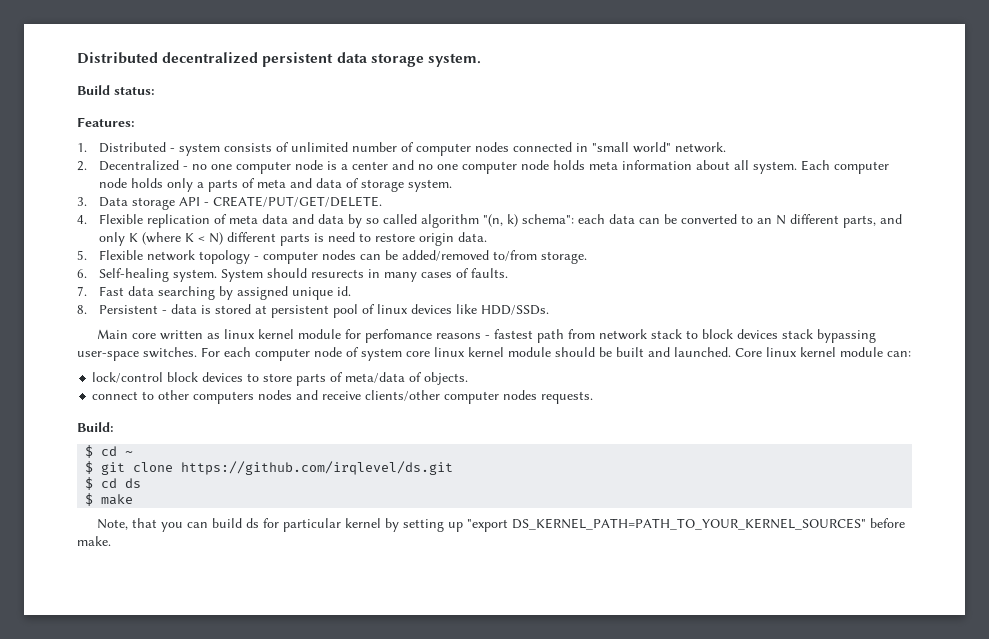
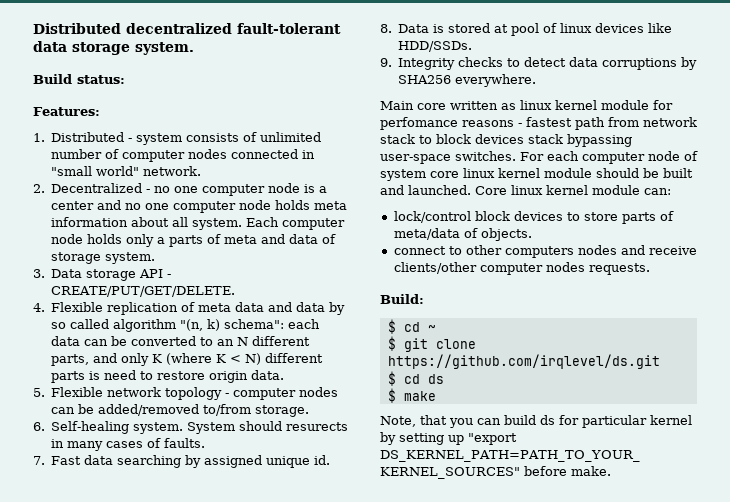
- Distributed decentralized persistent data storage system.
+ Distributed decentralized fault-tolerant data storage system.
- 8. Persistent - data is stored at persistent pool of linux devices like HDD/SSDs.
+ 8. Data is stored at pool of linux devices like HDD/SSDs.
+ 9. Integrity checks to detect data corruptions by SHA256 everywhere.

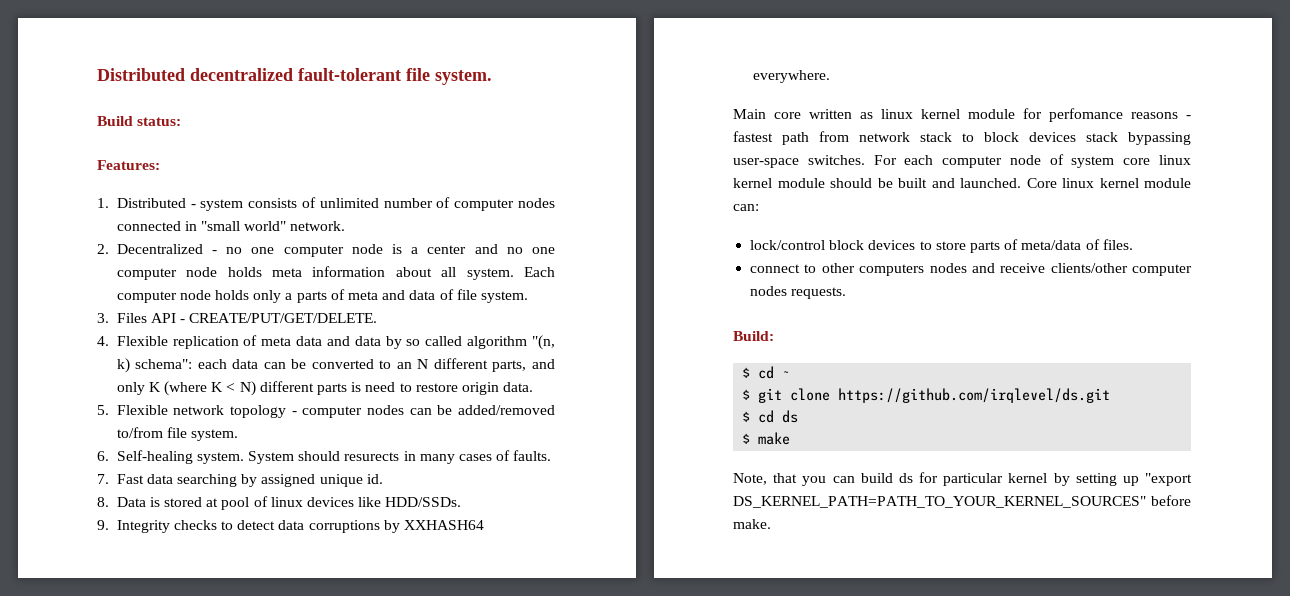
- Distributed decentralized fault-tolerant data storage system.
+ Distributed decentralized fault-tolerant file system.
- Each computer node holds only a parts of meta and data of storage system.
+ Each computer node holds only a parts of meta and data of file system.
- 3. Data storage API - CREATE/PUT/GET/DELETE.
+ 3. Files API - CREATE/PUT/GET/DELETE.
- 5. Flexible network topology - computer nodes can be added/removed to/from storage.
+ 5. Flexible network topology - computer nodes can be added/removed to/from file system.
- 9. Integrity checks to detect data corruptions by SHA256 everywhere.
+ 9. Integrity checks to detect data corruptions by XXHASH64 everywhere.
- lock/control block devices to store parts of meta/data of objects.
+ lock/control block devices to store parts of meta/data of files.

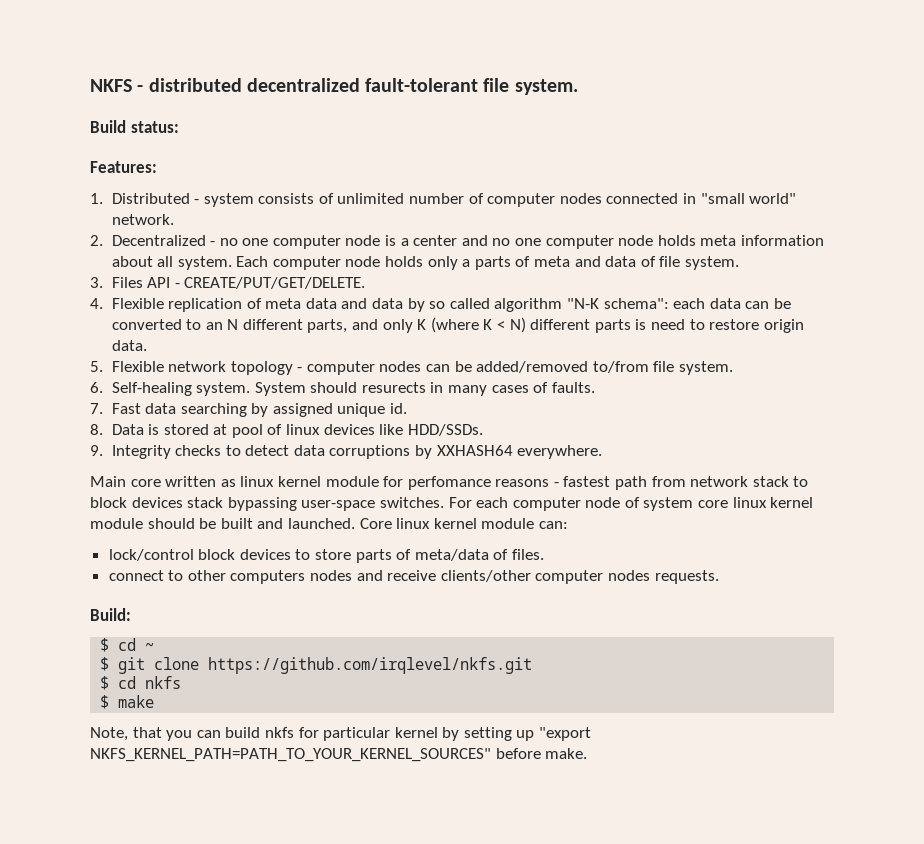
- Distributed decentralized fault-tolerant file system.
+ NKFS - distributed decentralized fault-tolerant file system.
- 4. Flexible replication of meta data and data by so called algorithm "(n, k) schema": each data can be converted to an N different parts, and only K (where K < N) different parts is need to restore origin data.
+ 4. Flexible replication of meta data and data by so called algorithm "N-K schema": each data can be converted to an N different parts, and only K (where K < N) different parts is need to restore origin data.
- $ git clone https://github.com/irqlevel/ds.git
- $ cd ds
+ $ git clone https://github.com/irqlevel/nkfs.git
+ $ cd nkfs
- Note, that you can build ds for particular kernel by setting up "export DS_KERNEL_PATH=PATH_TO_YOUR_KERNEL_SOURCES" before make.
+ Note, that you can build nkfs for particular kernel by setting up "export NKFS_KERNEL_PATH=PATH_TO_YOUR_KERNEL_SOURCES" before make.

